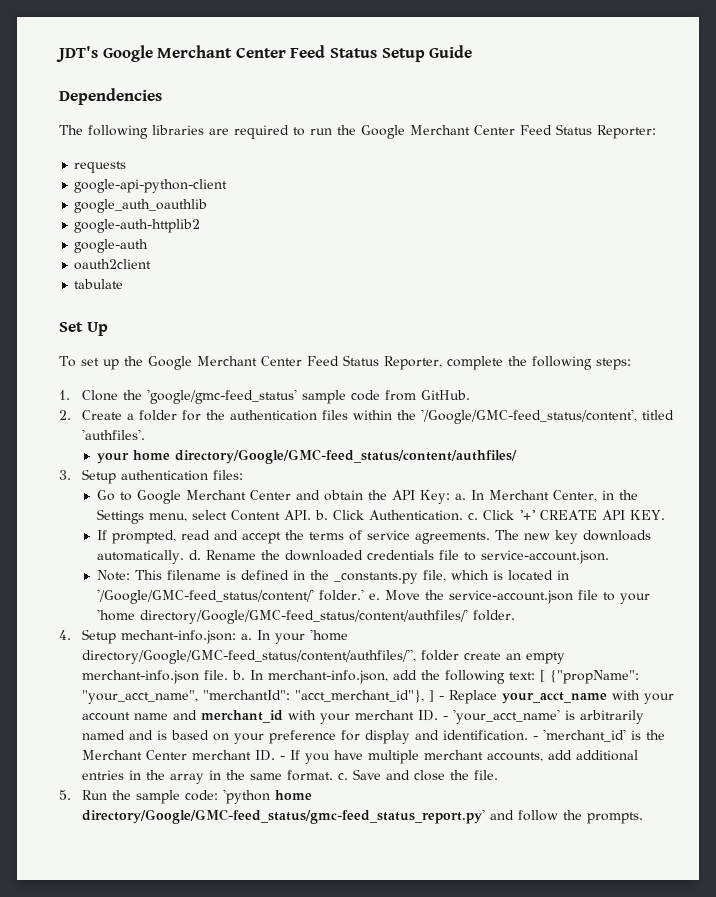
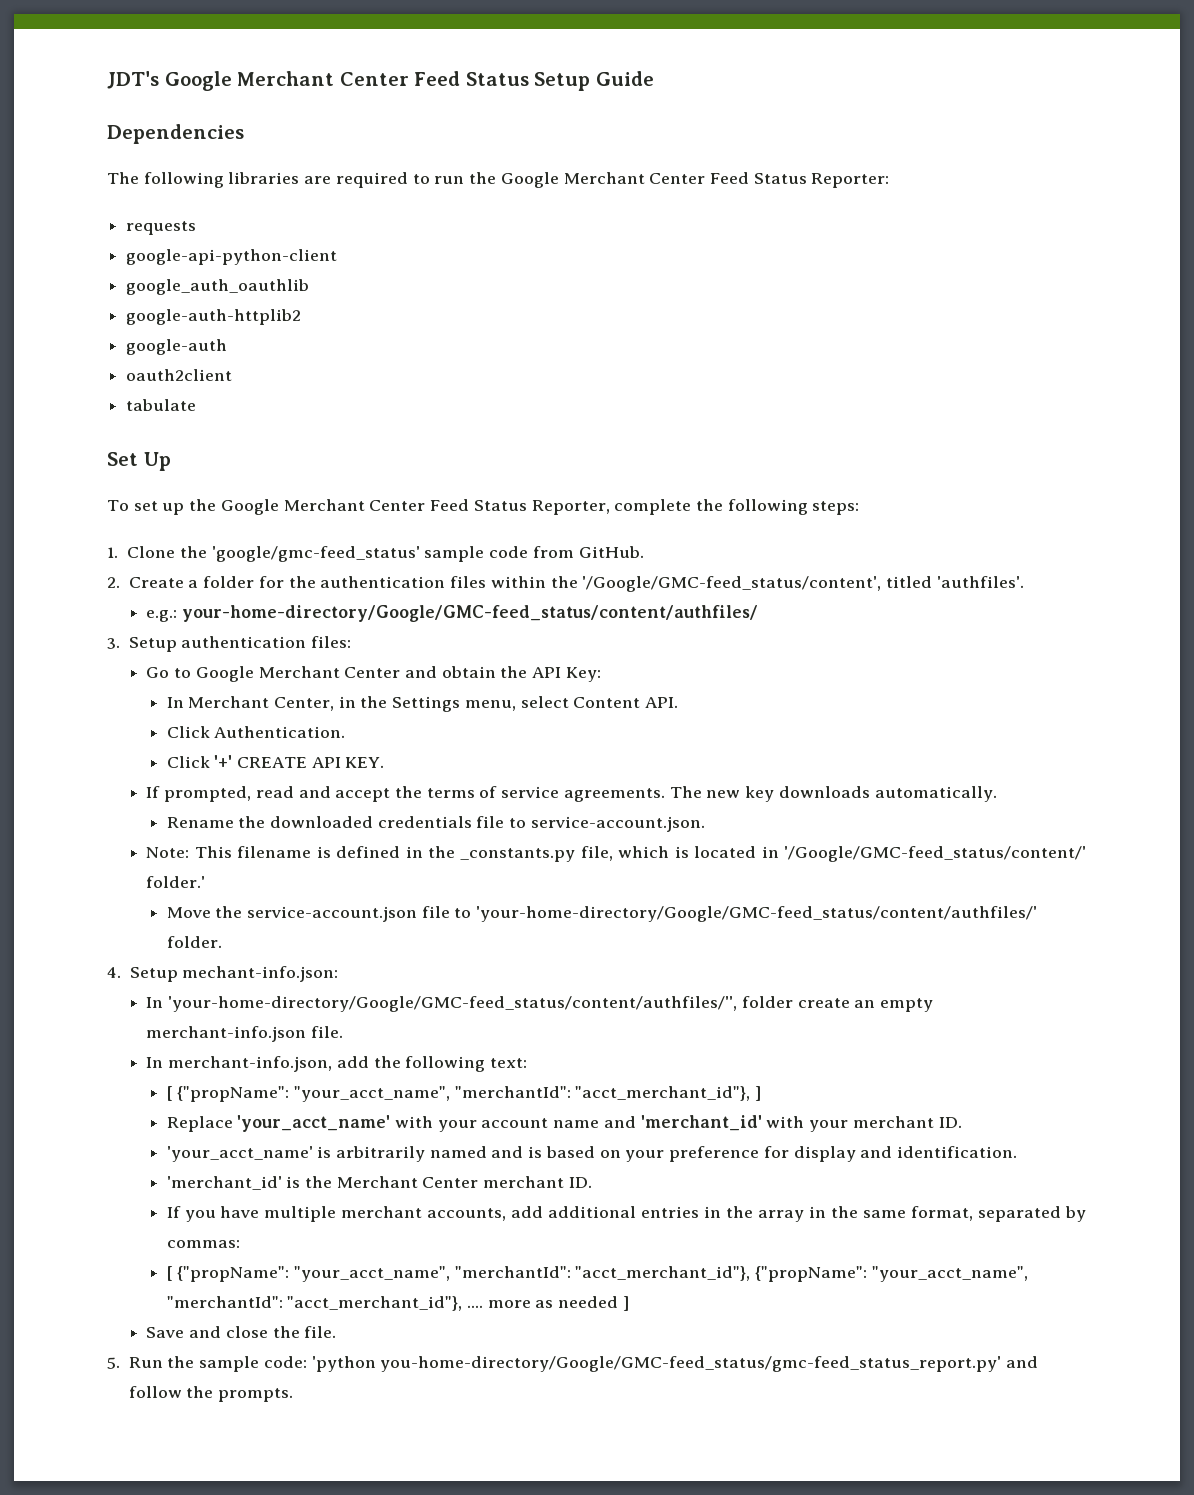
- your home directory/Google/GMC-feed_status/content/authfiles/
+ e.g.: your-home-directory/Google/GMC-feed_status/content/authfiles/
- Go to Google Merchant Center and obtain the API Key: a. In Merchant Center, in the Settings menu, select Content API. b. Click Authentication. c. Click '+' CREATE API KEY.
+ Go to Google Merchant Center and obtain the API Key:
+ In Merchant Center, in the Settings menu, select Content API.
+ Click Authentication.
+ Click '+' CREATE API KEY.
- The new key downloads automatically. d. Rename the downloaded credentials file to service-account.json.
+ The new key downloads automatically.
+ Rename the downloaded credentials file to service-account.json.
- Note: This filename is defined in the _constants.py file, which is located in '/Google/GMC-feed_status/content/' folder.' e. Move the service-account.json file to your 'home directory/Google/GMC-feed_status/content/authfiles/' folder.
+ Note: This filename is defined in the _constants.py file, which is located in '/Google/GMC-feed_status/content/' folder.'
+ Move the service-account.json file to 'your-home-directory/Google/GMC-feed_status/content/authfiles/' folder.
- 4. Setup mechant-info.json: a. In your 'home directory/Google/GMC-feed_status/content/authfiles/'', folder create an empty merchant-info.json file. b. In merchant-info.json, add the following text: [ {"propName":
+ 4. Setup mechant-info.json:
+ In 'your-home-directory/Google/GMC-feed_status/content/authfiles/'', folder create an empty merchant-info.json file.
+ In merchant-info.json, add the following text:
+ [ {"propName":
- "acct_merchant_id"}, ] - Replace your_acct_name with your account name and merchant_id with your merchant ID. - 'your_acct_name' is arbitrarily named and is based on your preference for display and identification. - 'merchant_id' is the Merchant Center merchant ID. - If you have multiple merchant accounts, add additional entries in the array in the same format. c. Save and close the file.
+ "acct_merchant_id"}, ]
+ Replace 'your_acct_name' with your account name and 'merchant_id' with your merchant ID.
+ 'your_acct_name' is arbitrarily named and is based on your preference for display and identification.
+ 'merchant_id' is the Merchant Center merchant ID.
+ If you have multiple merchant accounts, add additional entries in the array in the same format, separated by commas:
+ [ {"propName": "your_acct_name", "merchantId": "acct_merchant_id"}, {"propName": "your_acct_name", "merchantId": "acct_merchant_id"}, .... more as needed ]
+ Save and close the file.
- 5. Run the sample code: 'python home directory/Google/GMC-feed_status/gmc-feed_status_report.py' and follow the prompts.
+ 5. Run the sample code: 'python you-home-directory/Google/GMC-feed_status/gmc-feed_status_report.py' and follow the prompts.

